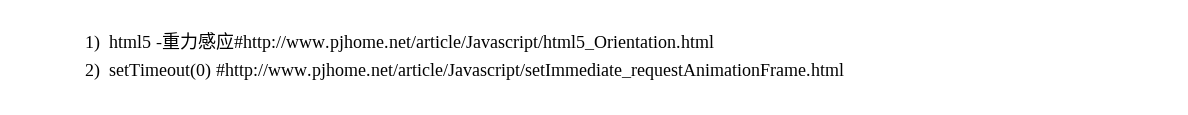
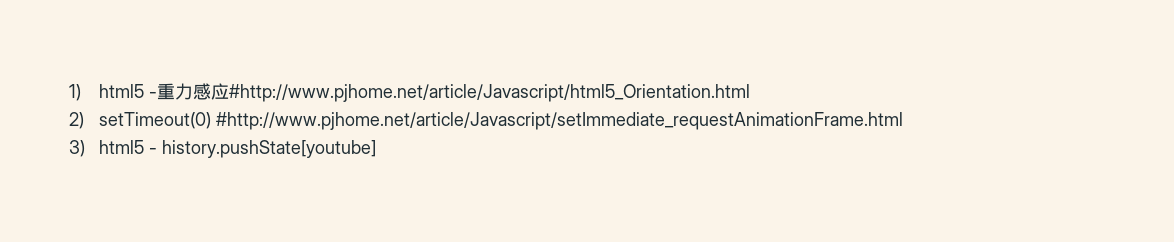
+ 3) html5 - history.pushState[youtube]

